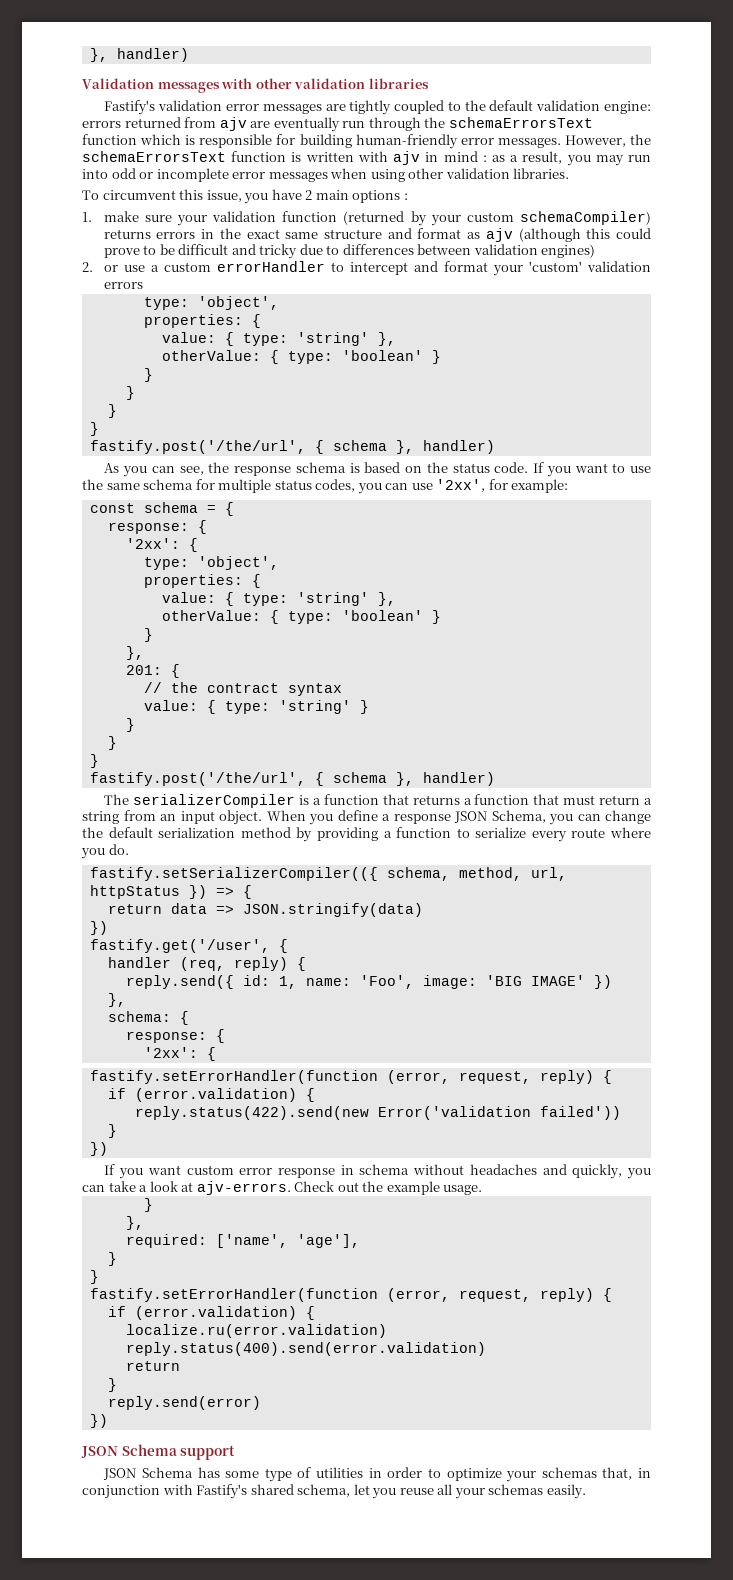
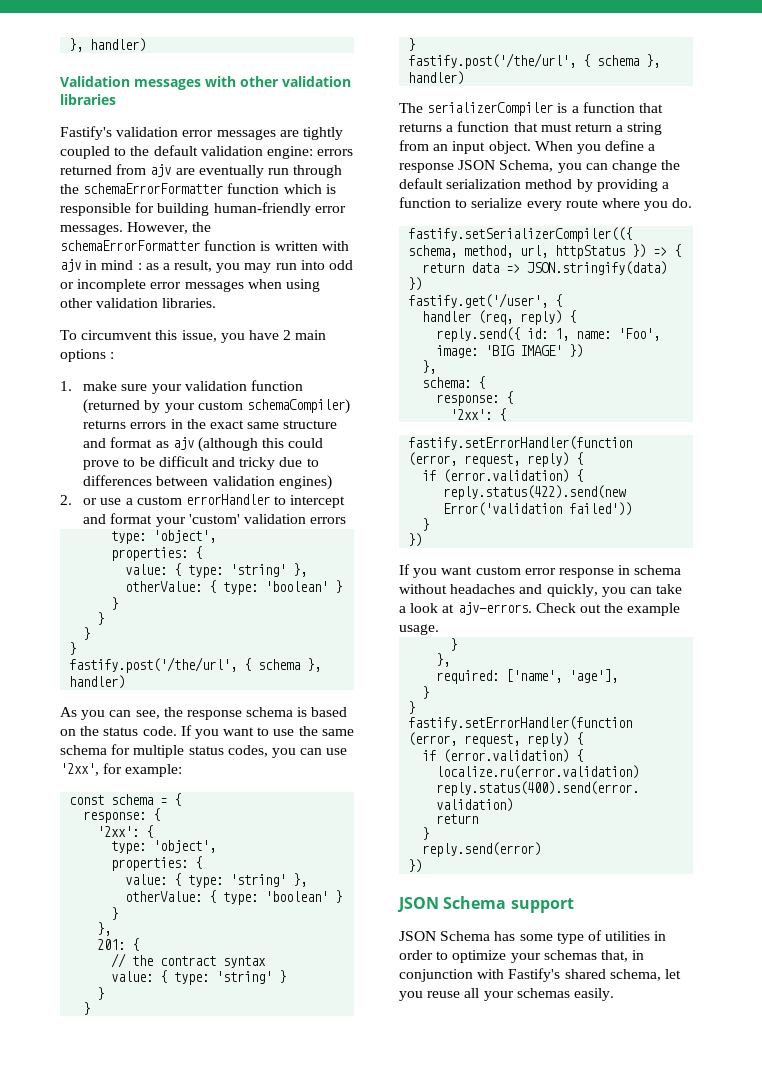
- Fastify's validation error messages are tightly coupled to the default validation engine: errors returned from ajv are eventually run through the schemaErrorsText function which is responsible for building human-friendly error messages.
+ Fastify's validation error messages are tightly coupled to the default validation engine: errors returned from ajv are eventually run through the schemaErrorFormatter function which is responsible for building human-friendly error messages.
- However, the schemaErrorsText function is written with ajv in mind : as a result, you may run into odd or incomplete error messages when using other validation libraries.
+ However, the schemaErrorFormatter function is written with ajv in mind : as a result, you may run into odd or incomplete error messages when using other validation libraries.

